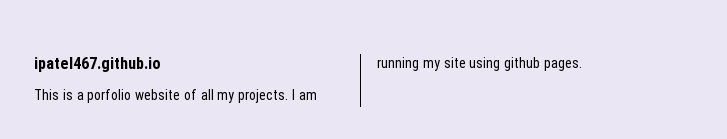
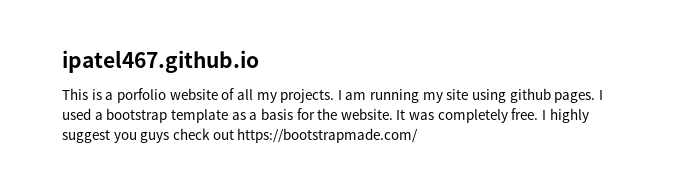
+ I used a bootstrap template as a basis for the website. It was completely free. I highly suggest you guys check out https://bootstrapmade.com/

